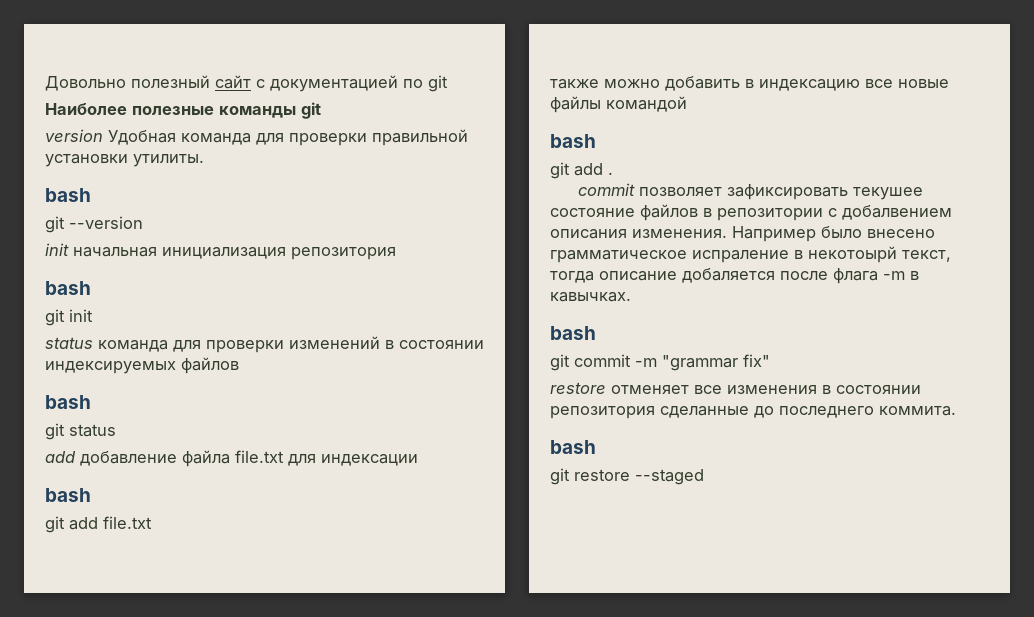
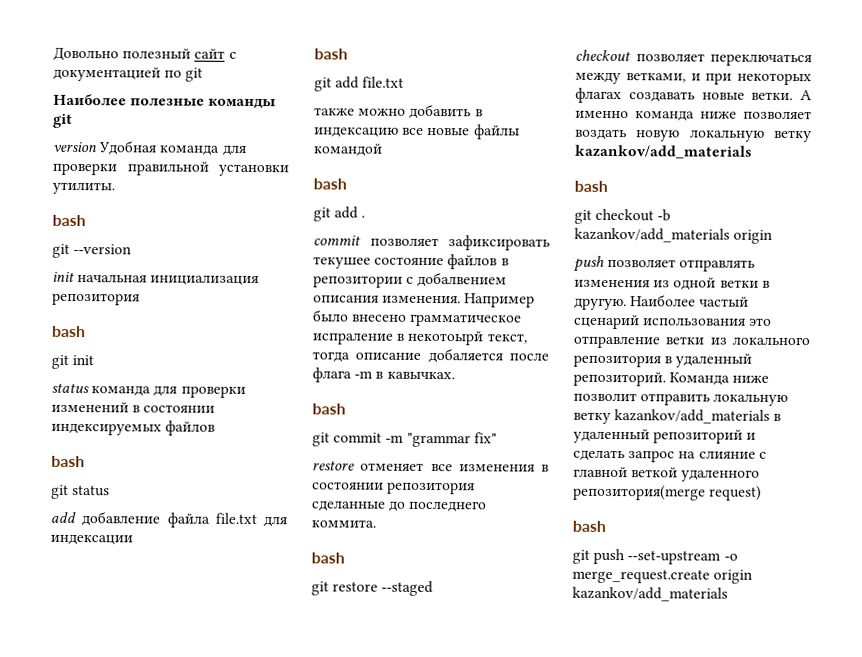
+ checkout позволяет переключаться между ветками, и при некоторых флагах создавать новые ветки. А именно команда ниже позволяет воздать новую локальную ветку kazankov/add_materials
+ bash
+ git checkout -b kazankov/add_materials origin
+ push позволяет отправлять изменения из одной ветки в другую. Наиболее частый сценарий использования это отправление ветки из локального репозитория в удаленный репозиторий. Команда ниже позволит отправить локальную ветку kazankov/add_materials в удаленный репозиторий и сделать запрос на слияние с главной веткой удаленного репозитория(merge request)
+ bash
+ git push --set-upstream -o merge_request.create origin kazankov/add_materials

